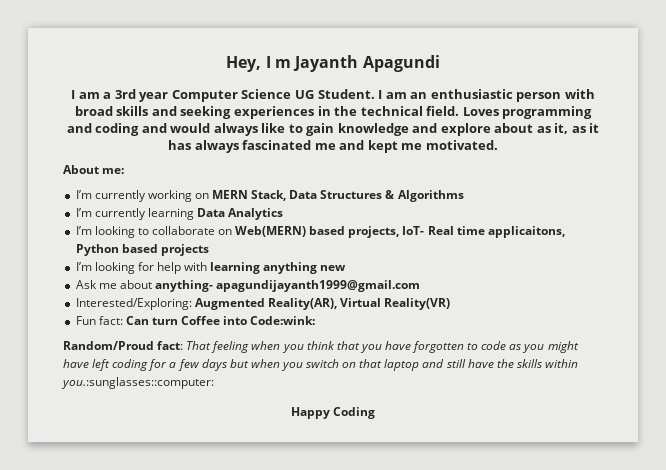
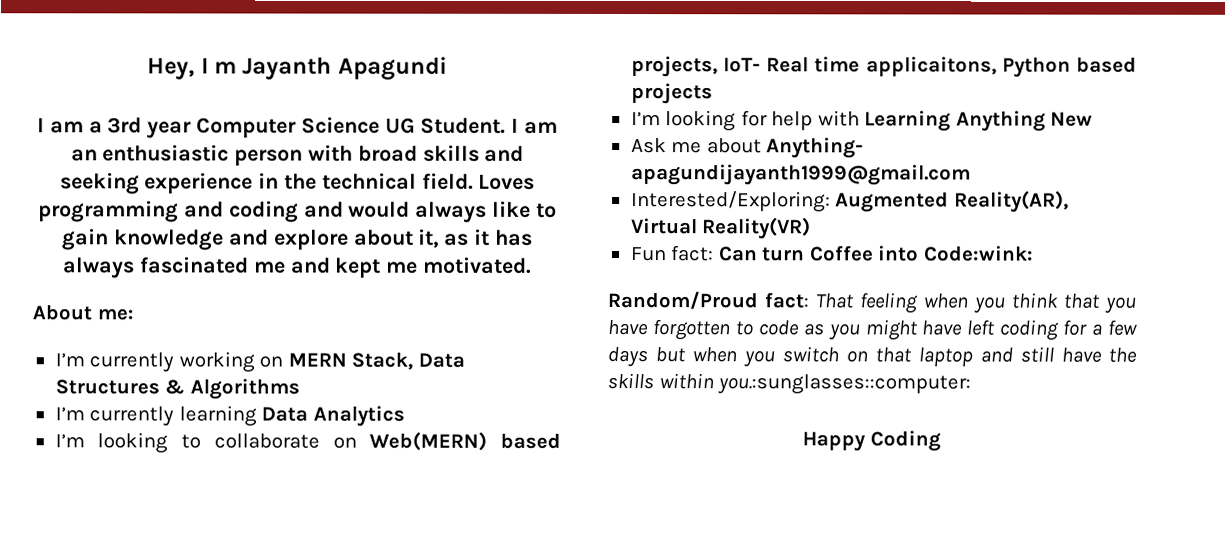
- I am an enthusiastic person with broad skills and seeking experiences in the technical field.
+ I am an enthusiastic person with broad skills and seeking experience in the technical field.
- Loves programming and coding and would always like to gain knowledge and explore about as it, as it has always fascinated me and kept me motivated.
+ Loves programming and coding and would always like to gain knowledge and explore about it, as it has always fascinated me and kept me motivated.
- I’m looking for help with learning anything new
+ I’m looking for help with Learning Anything New
- Ask me about anything- apagundijayanth1999@gmail.com
+ Ask me about Anything- apagundijayanth1999@gmail.com

